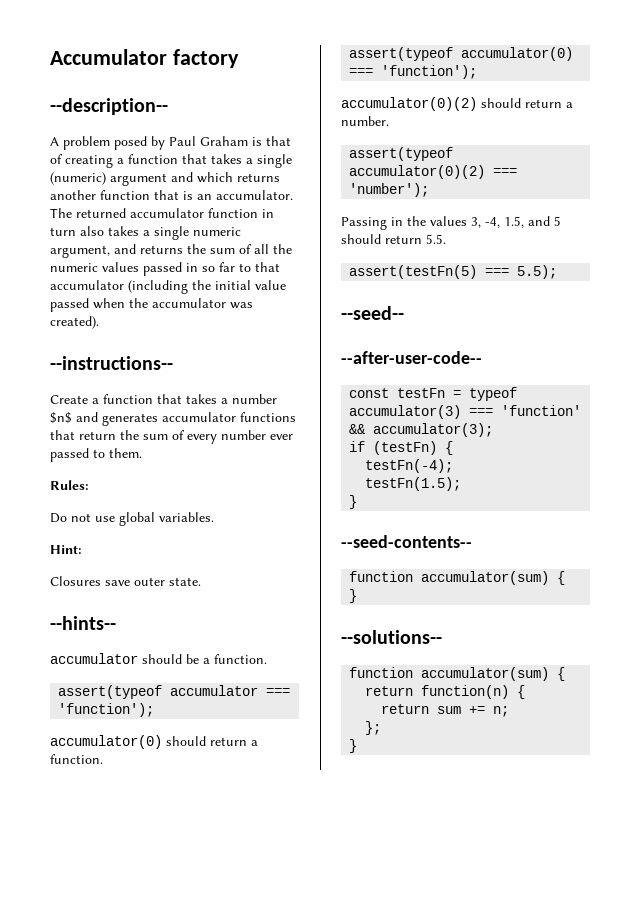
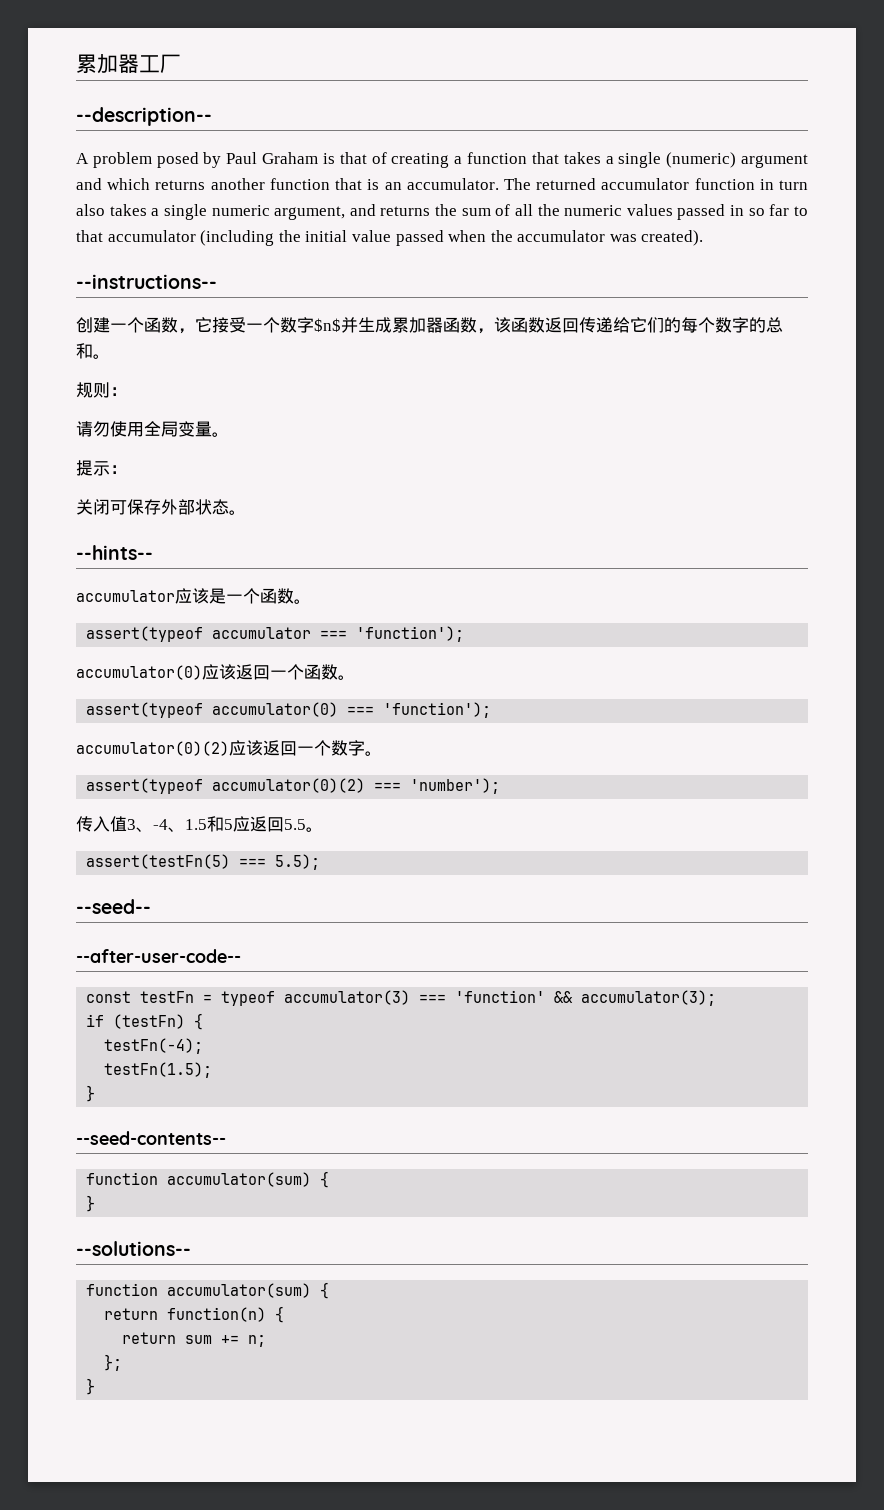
- Accumulator factory
+ 累加器工厂
- Create a function that takes a number $n$ and generates accumulator functions that return the sum of every number ever passed to them.
- Rules:
- Do not use global variables.
- Hint:
- Closures save outer state.
+ 创建一个函数，它接受一个数字$n$并生成累加器函数，该函数返回传递给它们的每个数字的总和。
+ 规则：
+ 请勿使用全局变量。
+ 提示：
+ 关闭可保存外部状态。
  --hints--
- accumulator should be a function.
+ accumulator应该是一个函数。
- accumulator(0) should return a function.
+ accumulator(0)应该返回一个函数。
- accumulator(0)(2) should return a number.
+ accumulator(0)(2)应该返回一个数字。
- Passing in the values 3, -4, 1.5, and 5 should return 5.5.
+ 传入值3、-4、1.5和5应返回5.5。

